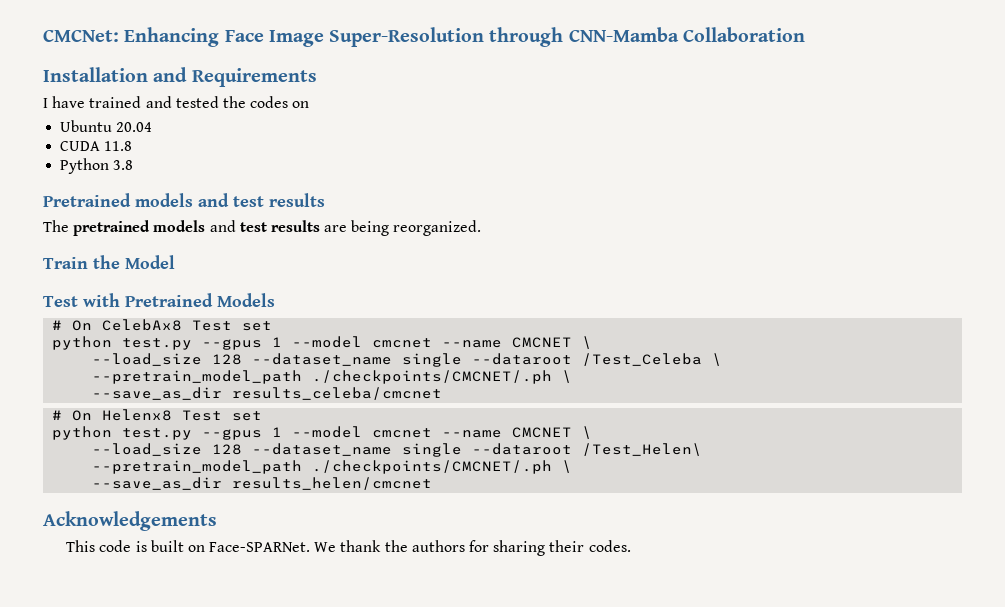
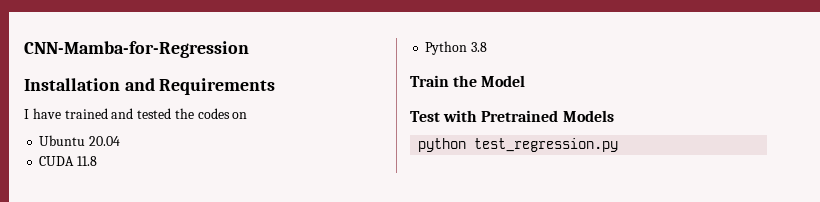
- CMCNet: Enhancing Face Image Super-Resolution through CNN-Mamba Collaboration
+ CNN-Mamba-for-Regression
- Pretrained models and test results
- The pretrained models and test results are being reorganized.
- # On CelebAx8 Test set
- python test.py --gpus 1 --model cmcnet --name CMCNET \
- --load_size 128 --dataset_name single --dataroot /Test_Celeba \
- --pretrain_model_path ./checkpoints/CMCNET/.ph \
- --save_as_dir results_celeba/cmcnet
- # On Helenx8 Test set
- python test.py --gpus 1 --model cmcnet --name CMCNET \
- --load_size 128 --dataset_name single --dataroot /Test_Helen\
- --pretrain_model_path ./checkpoints/CMCNET/.ph \
- --save_as_dir results_helen/cmcnet
- Acknowledgements
- This code is built on Face-SPARNet. We thank the authors for sharing their codes.
+ python test_regression.py

